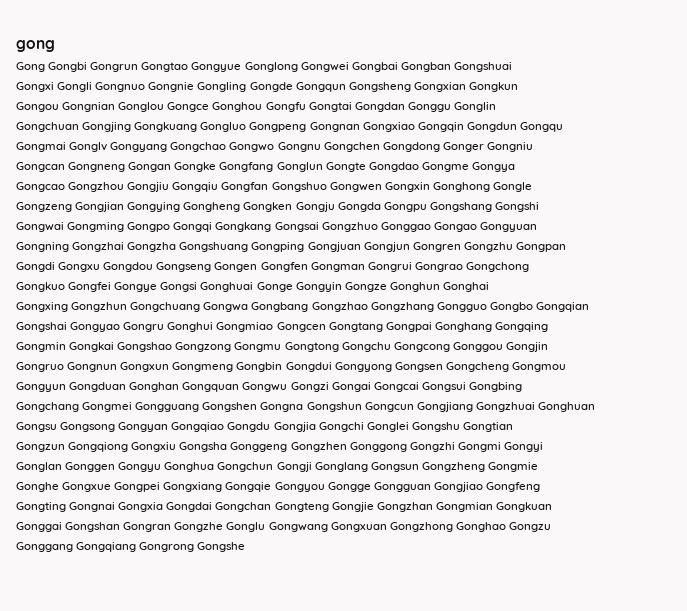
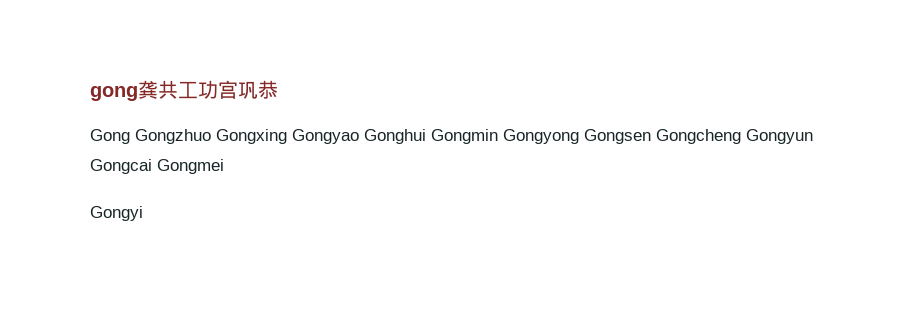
- gong
- Gong Gongbi Gongrun Gongtao Gongyue Gonglong Gongwei Gongbai Gongban Gongshuai
- Gongxi Gongli Gongnuo Gongnie Gongling Gongde Gongqun Gongsheng Gongxian Gongkun
- Gongou Gongnian Gonglou Gongce Gonghou Gongfu Gongtai Gongdan Gonggu Gonglin
- Gongchuan Gongjing Gongkuang Gongluo Gongpeng Gongnan Gongxiao Gongqin Gongdun Gongqu
- Gongmai Gonglv Gongyang Gongchao Gongwo Gongnu Gongchen Gongdong Gonger Gongniu
- Gongcan Gongneng Gongan Gongke Gongfang Gonglun Gongte Gongdao Gongme Gongya
- Gongcao Gongzhou Gongjiu Gongqiu Gongfan Gongshuo Gongwen Gongxin Gonghong Gongle
- Gongzeng Gongjian Gongying Gongheng Gongken Gongju Gongda Gongpu Gongshang Gongshi
- Gongwai Gongming Gongpo Gongqi Gongkang Gongsai Gongzhuo Gonggao Gongao Gongyuan
- Gongning Gongzhai Gongzha Gongshuang Gongping Gongjuan Gongjun Gongren Gongzhu Gongpan
- Gongdi Gongxu Gongdou Gongseng Gongen Gongfen Gongman Gongrui Gongrao Gongchong
- Gongkuo Gongfei Gongye Gongsi Gonghuai Gonge Gongyin Gongze Gonghun Gonghai
- Gongxing Gongzhun Gongchuang Gongwa Gongbang Gongzhao Gongzhang Gongguo Gongbo Gongqian
- Gongshai Gongyao Gongru Gonghui Gongmiao Gongcen Gongtang Gongpai Gonghang Gongqing
- Gongmin Gongkai Gongshao Gongzong Gongmu Gongtong Gongchu Gongcong Gonggou Gongjin
- Gongruo Gongnun Gongxun Gongmeng Gongbin Gongdui Gongyong Gongsen Gongcheng Gongmou
- Gongyun Gongduan Gonghan Gongquan Gongwu Gongzi Gongai Gongcai Gongsui Gongbing
- Gongchang Gongmei Gongguang Gongshen Gongna Gongshun Gongcun Gongjiang Gongzhuai Gonghuan
- Gongsu Gongsong Gongyan Gongqiao Gongdu Gongjia Gongchi Gonglei Gongshu Gongtian
- Gongzun Gongqiong Gongxiu Gongsha Gonggeng Gongzhen Gonggong Gongzhi Gongmi Gongyi
- Gonglan Gonggen Gongyu Gonghua Gongchun Gongji Gonglang Gongsun Gongzheng Gongmie
- Gonghe Gongxue Gongpei Gongxiang Gongqie Gongyou Gongge Gongguan Gongjiao Gongfeng
- Gongting Gongnai Gongxia Gongdai Gongchan Gongteng Gongjie Gongzhan Gongmian Gongkuan
- Gonggai Gongshan Gongran Gongzhe Gonglu Gongwang Gongxuan Gongzhong Gonghao Gongzu
- Gonggang Gongqiang Gongrong Gongshe
+ gong龚共工功宫巩恭
+ Gong Gongzhuo Gongxing Gongyao Gonghui Gongmin Gongyong Gongsen Gongcheng Gongyun Gongcai Gongmei
+ Gongyi

